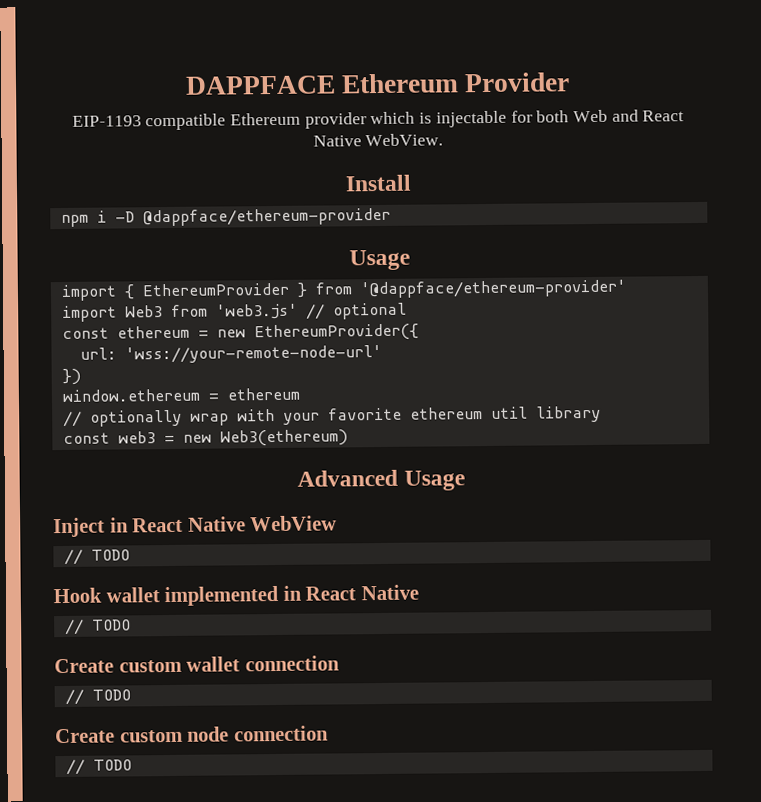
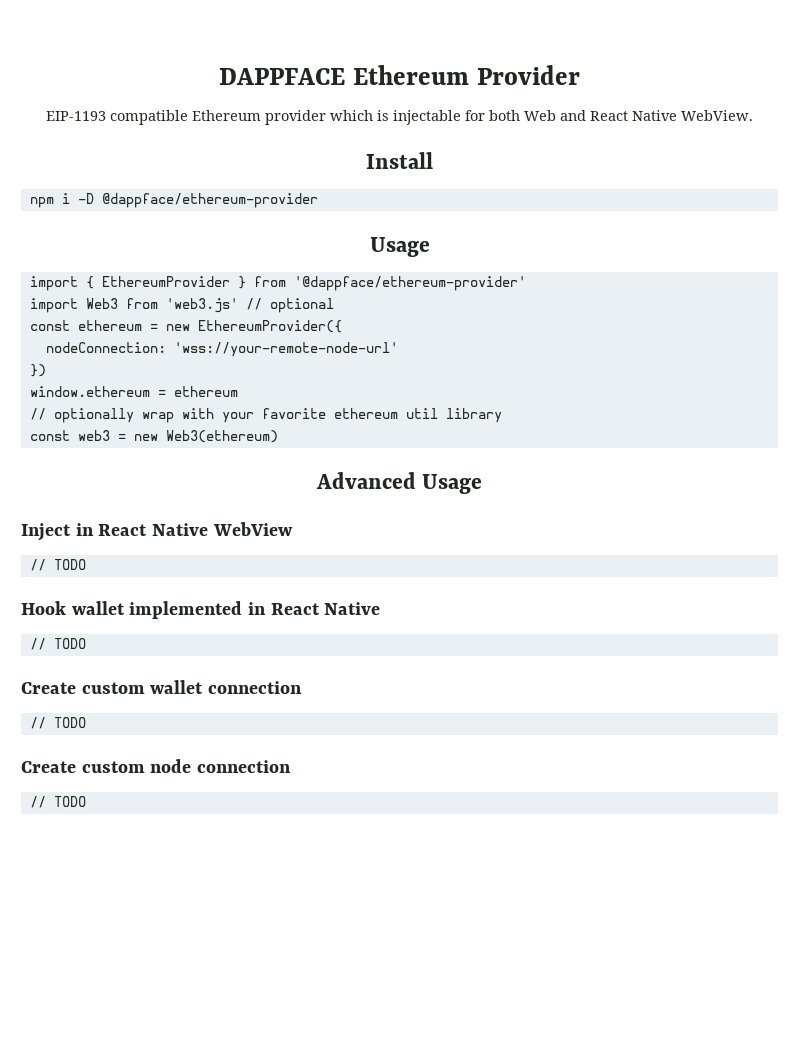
- url: 'wss://your-remote-node-url'
+ nodeConnection: 'wss://your-remote-node-url'

